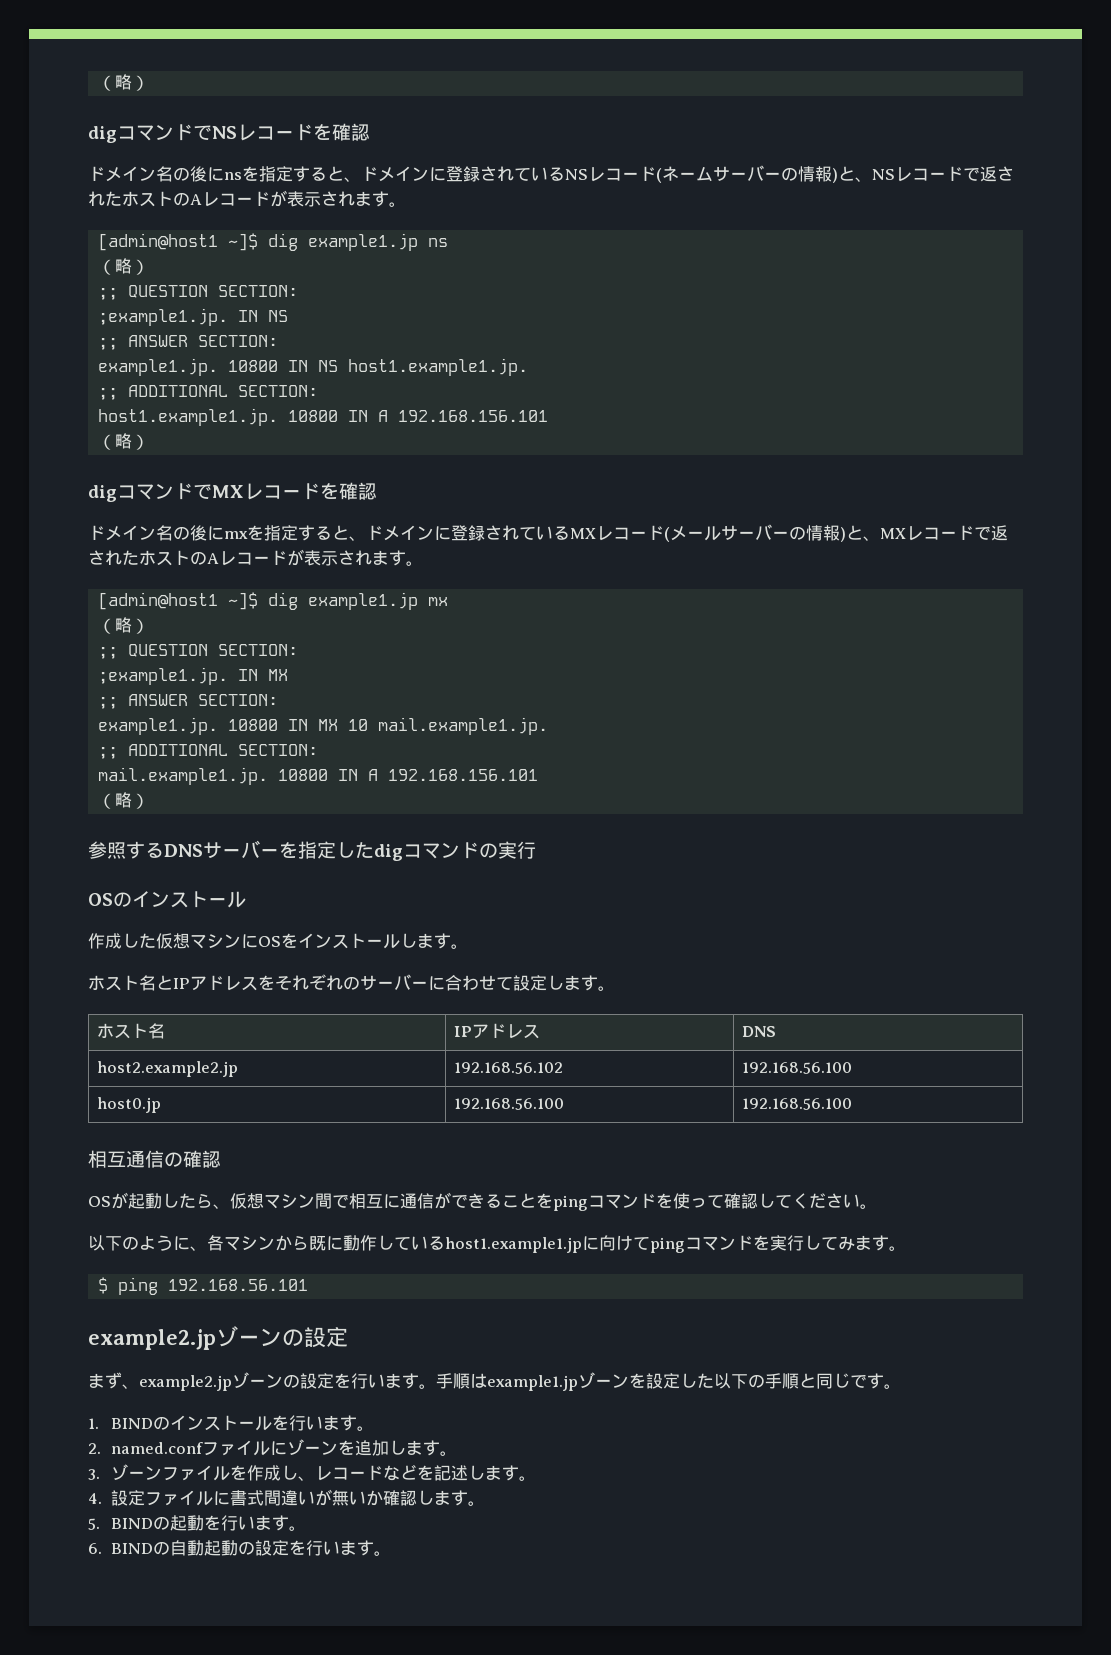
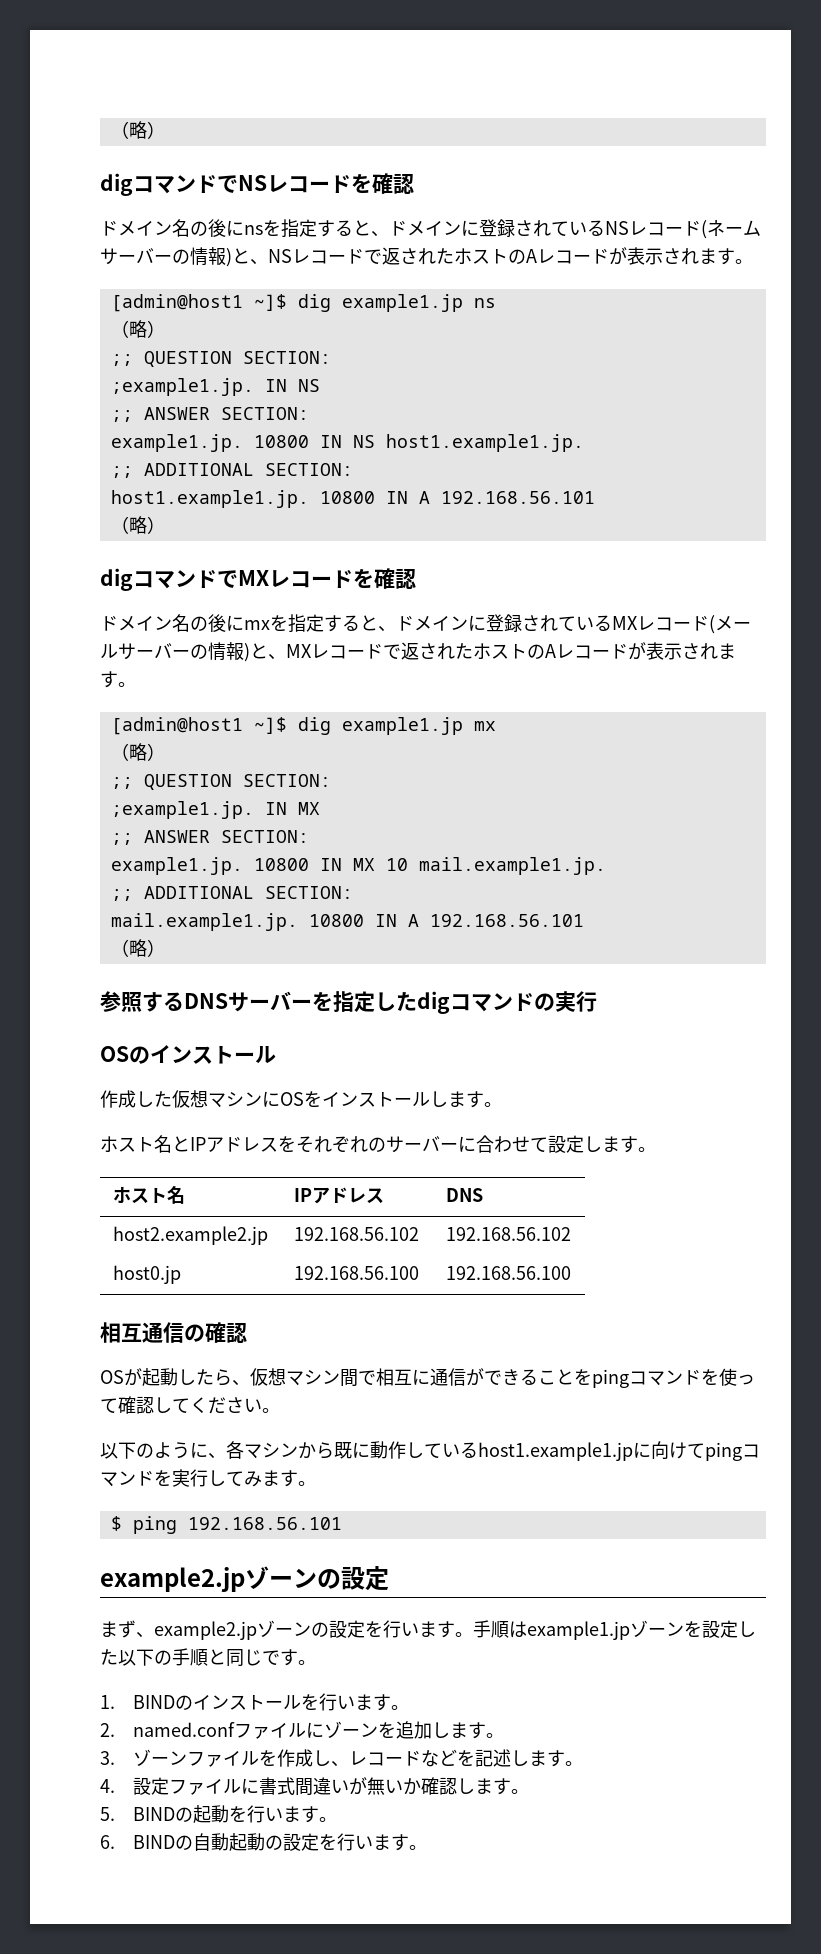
- host1.example1.jp. 10800 IN A 192.168.156.101
+ host1.example1.jp. 10800 IN A 192.168.56.101
- mail.example1.jp. 10800 IN A 192.168.156.101
+ mail.example1.jp. 10800 IN A 192.168.56.101
- host2.example2.jp | 192.168.56.102 | 192.168.56.100
+ host2.example2.jp | 192.168.56.102 | 192.168.56.102

